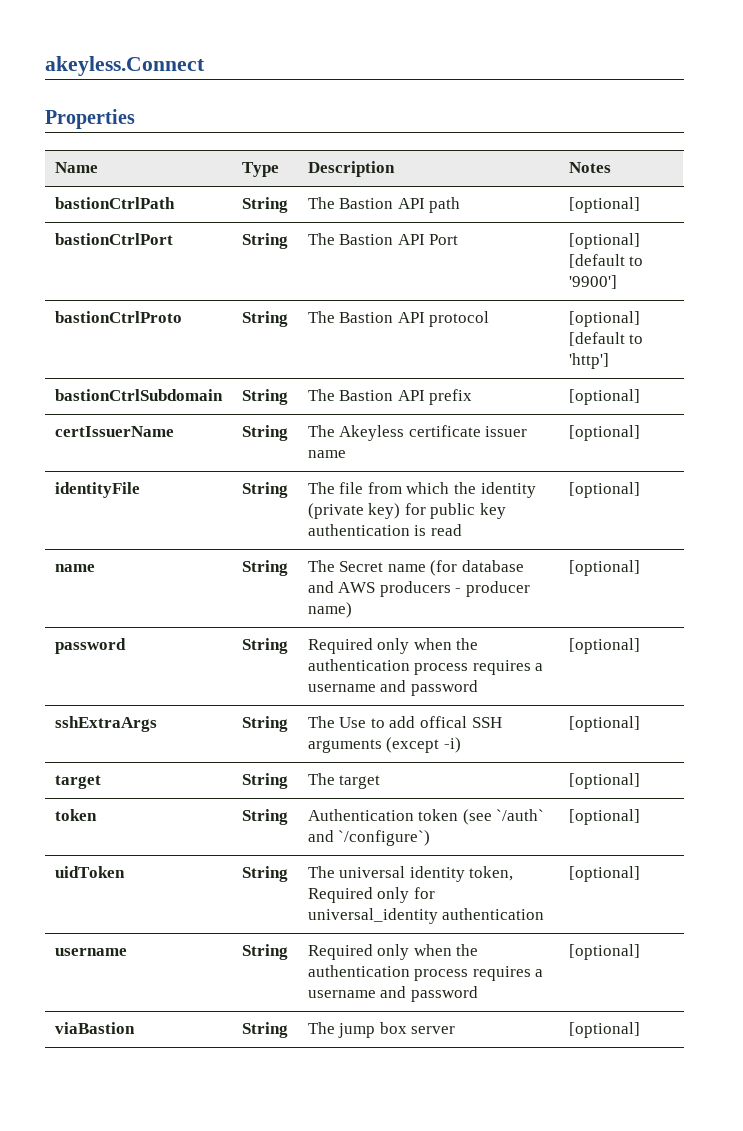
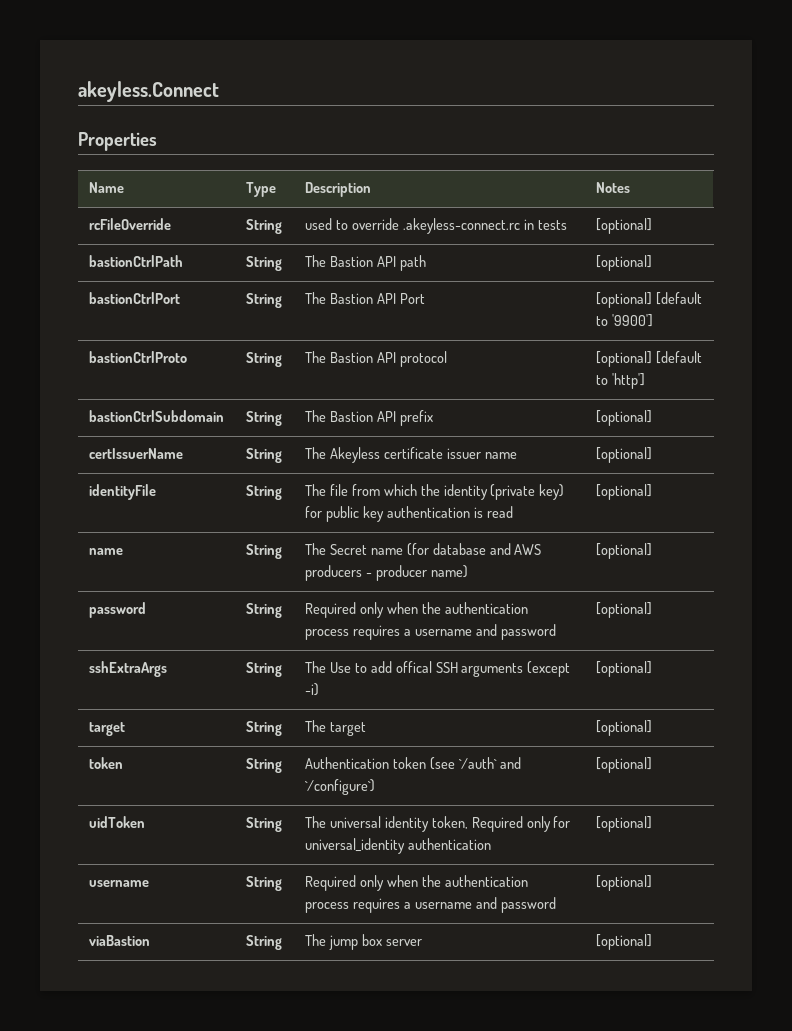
+ rcFileOverride | String | used to override .akeyless-connect.rc in tests | [optional]

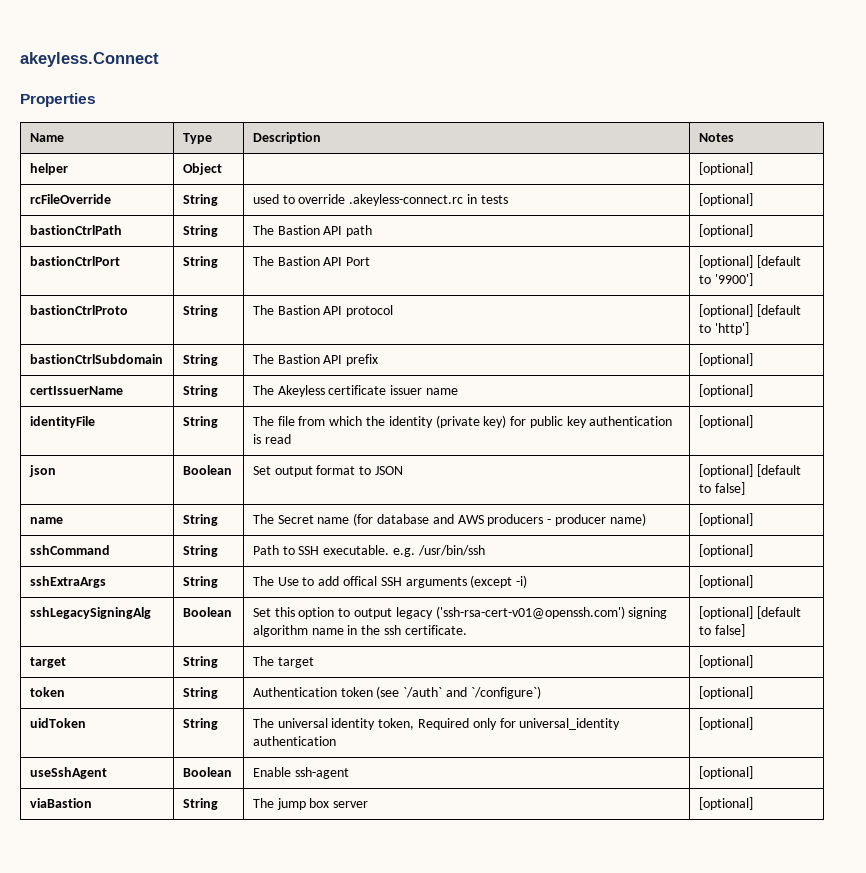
+ helper | Object | | [optional]
+ json | Boolean | Set output format to JSON | [optional] [default to false]
- password | String | Required only when the authentication process requires a username and password | [optional]
+ sshCommand | String | Path to SSH executable. e.g. /usr/bin/ssh | [optional]
+ sshLegacySigningAlg | Boolean | Set this option to output legacy ('ssh-rsa-cert-v01@openssh.com') signing algorithm name in the ssh certificate. | [optional] [default to false]
- username | String | Required only when the authentication process requires a username and password | [optional]
+ useSshAgent | Boolean | Enable ssh-agent | [optional]

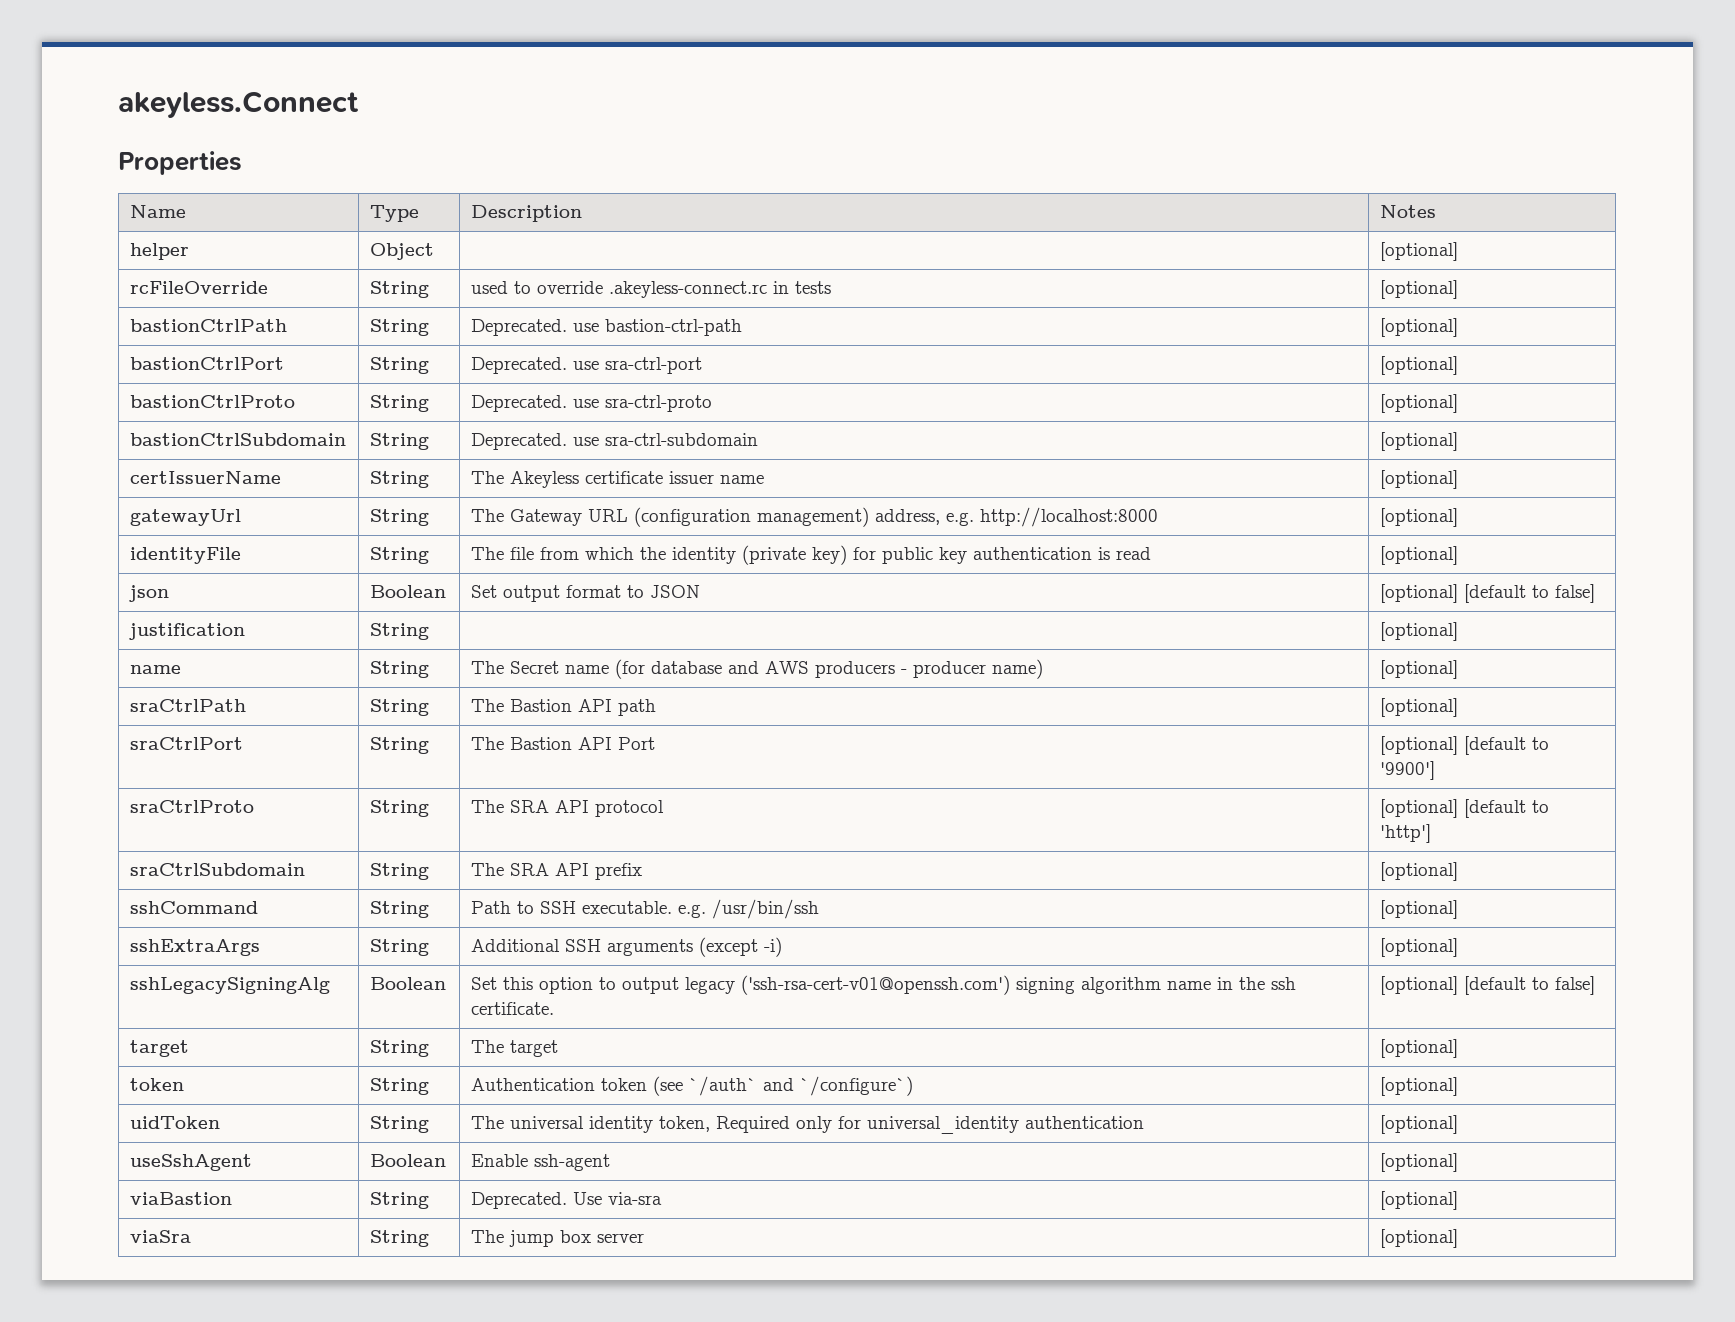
- bastionCtrlPath | String | The Bastion API path | [optional]
+ bastionCtrlPath | String | Deprecated. use bastion-ctrl-path | [optional]
- bastionCtrlPort | String | The Bastion API Port | [optional] [default to '9900']
- bastionCtrlProto | String | The Bastion API protocol | [optional] [default to 'http']
- bastionCtrlSubdomain | String | The Bastion API prefix | [optional]
+ bastionCtrlPort | String | Deprecated. use sra-ctrl-port | [optional]
+ bastionCtrlProto | String | Deprecated. use sra-ctrl-proto | [optional]
+ bastionCtrlSubdomain | String | Deprecated. use sra-ctrl-subdomain | [optional]
+ gatewayUrl | String | The Gateway URL (configuration management) address, e.g. http://localhost:8000 | [optional]
+ justification | String | | [optional]
+ sraCtrlPath | String | The Bastion API path | [optional]
+ sraCtrlPort | String | The Bastion API Port | [optional] [default to '9900']
+ sraCtrlProto | String | The SRA API protocol | [optional] [default to 'http']
+ sraCtrlSubdomain | String | The SRA API prefix | [optional]
- sshExtraArgs | String | The Use to add offical SSH arguments (except -i) | [optional]
+ sshExtraArgs | String | Additional SSH arguments (except -i) | [optional]
- viaBastion | String | The jump box server | [optional]
+ viaBastion | String | Deprecated. Use via-sra | [optional]
+ viaSra | String | The jump box server | [optional]

